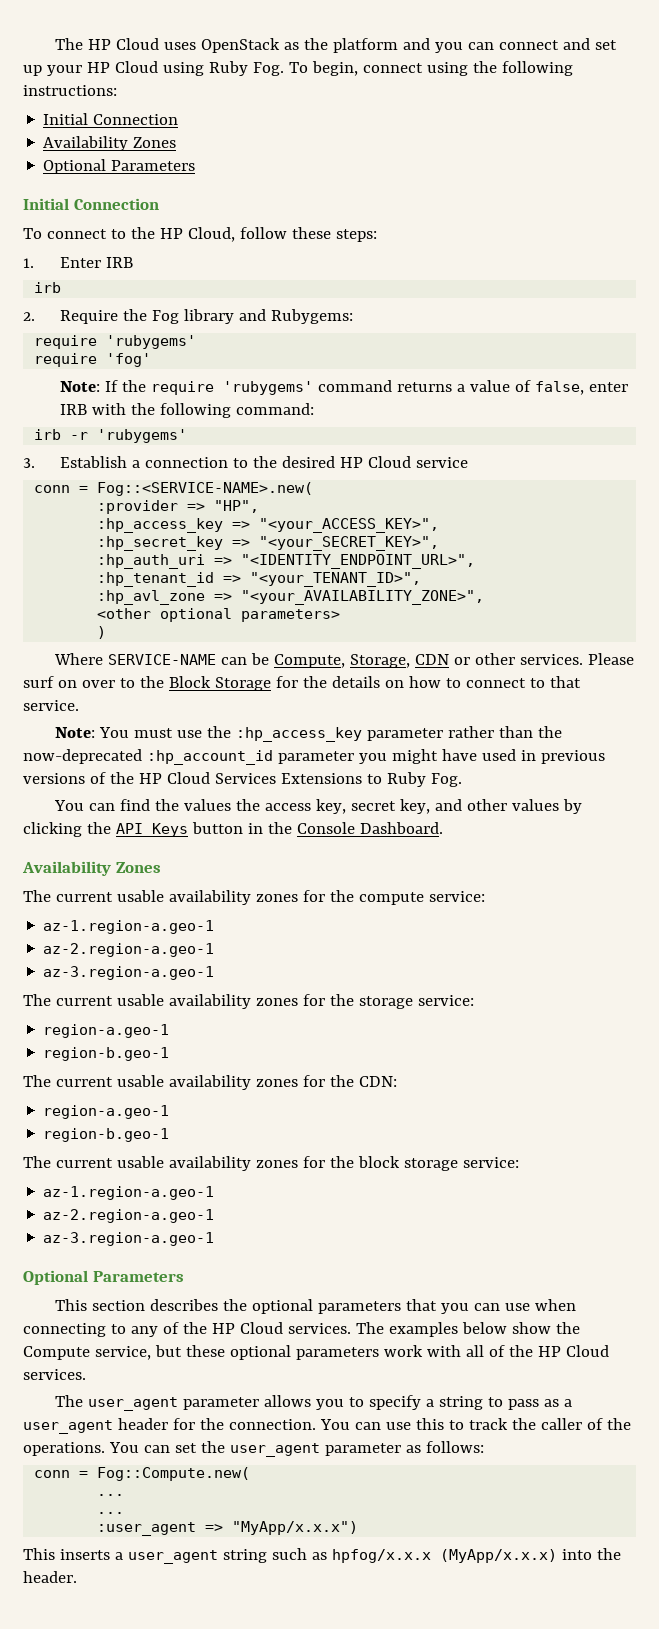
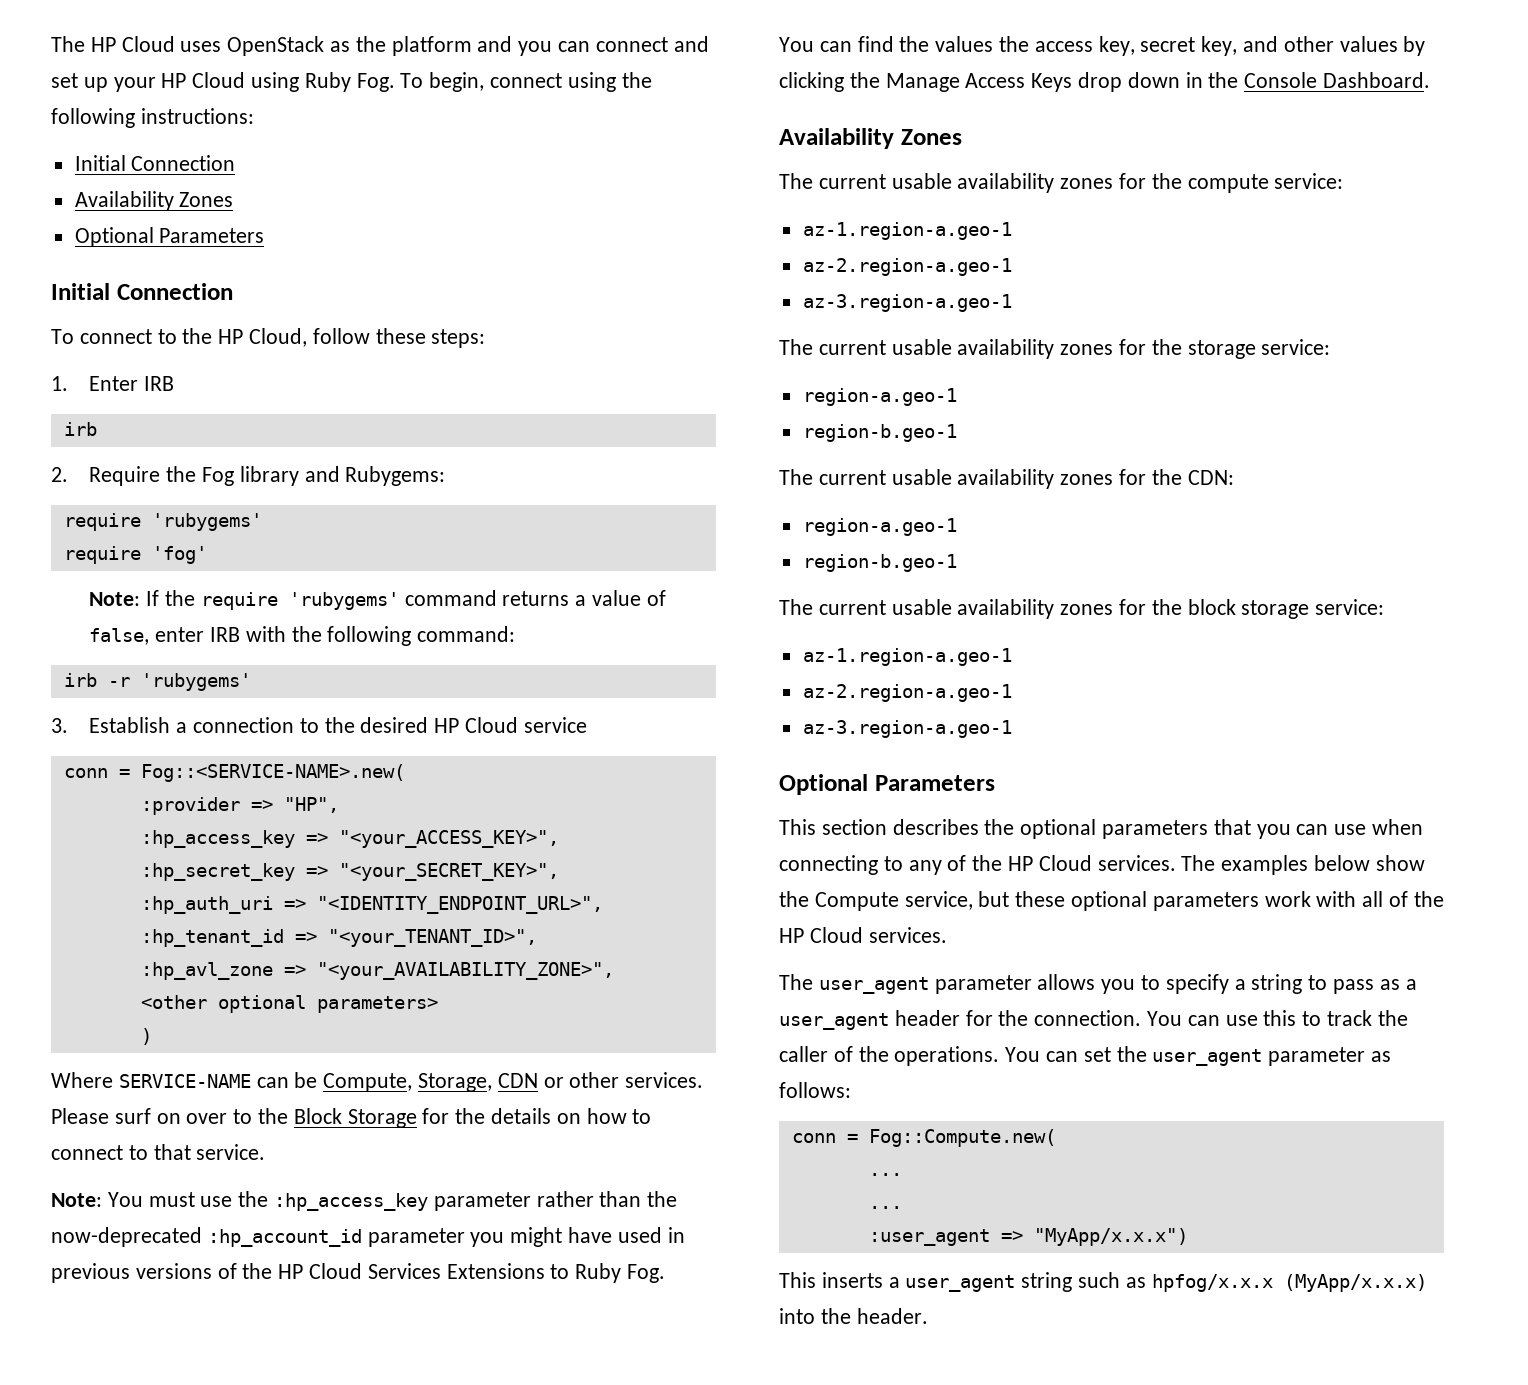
- You can find the values the access key, secret key, and other values by clicking the API Keys button in the Console Dashboard.
+ You can find the values the access key, secret key, and other values by clicking the Manage Access Keys drop down in the Console Dashboard.

